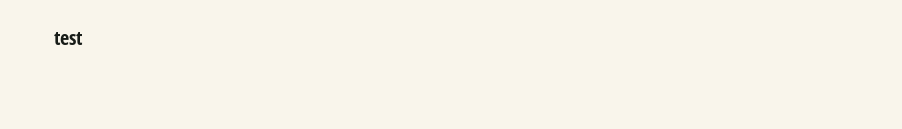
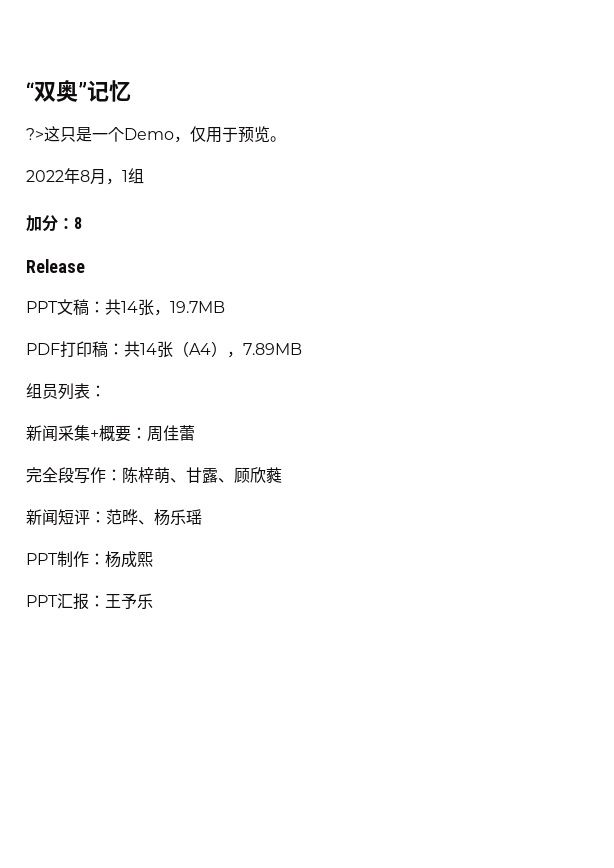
- test
+ “双奥”记忆
+ ?>这只是一个Demo，仅用于预览。
+ 2022年8月，1组
+ 加分：8
+ Release
+ PPT文稿：共14张，19.7MB
+ PDF打印稿：共14张（A4），7.89MB
+ 组员列表：
+ 新闻采集+概要：周佳蕾
+ 完全段写作：陈梓萌、甘露、顾欣蕤
+ 新闻短评：范晔、杨乐瑶
+ PPT制作：杨成熙
+ PPT汇报：王予乐

